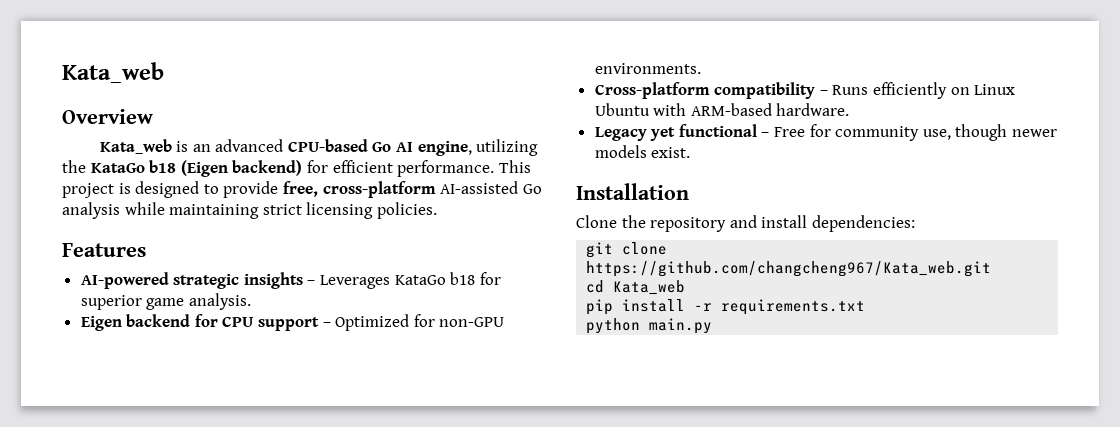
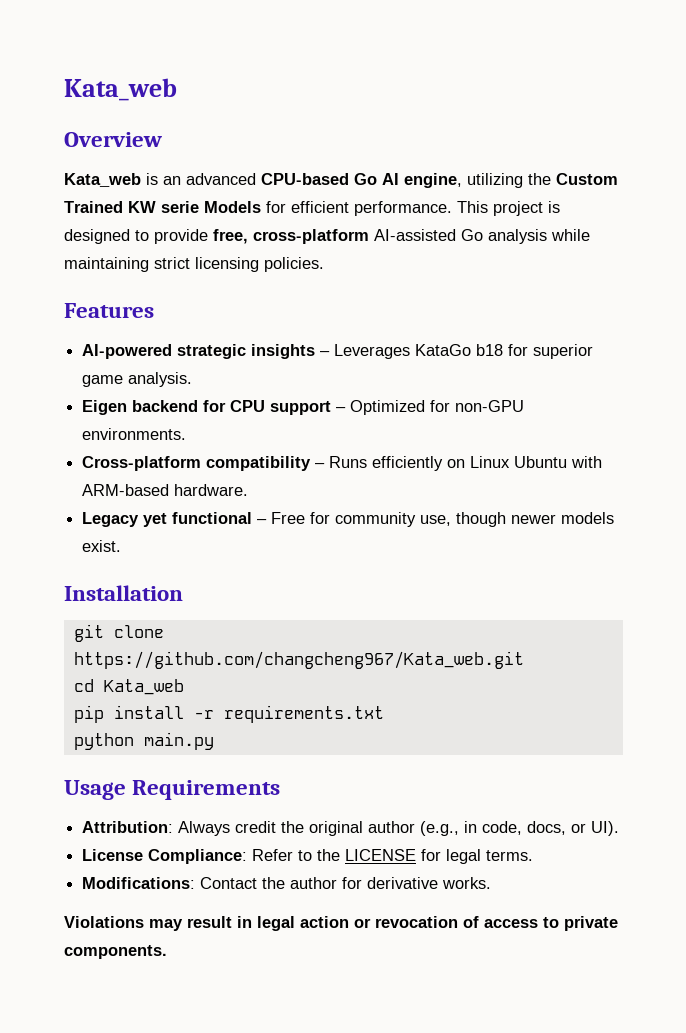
- Kata_web is an advanced CPU-based Go AI engine, utilizing the KataGo b18 (Eigen backend) for efficient performance.
+ Kata_web is an advanced CPU-based Go AI engine, utilizing the Custom Trained KW serie Models for efficient performance.
- Clone the repository and install dependencies:
+ Usage Requirements
+ Attribution: Always credit the original author (e.g., in code, docs, or UI).
+ License Compliance: Refer to the LICENSE for legal terms.
+ Modifications: Contact the author for derivative works.
+ Violations may result in legal action or revocation of access to private components.

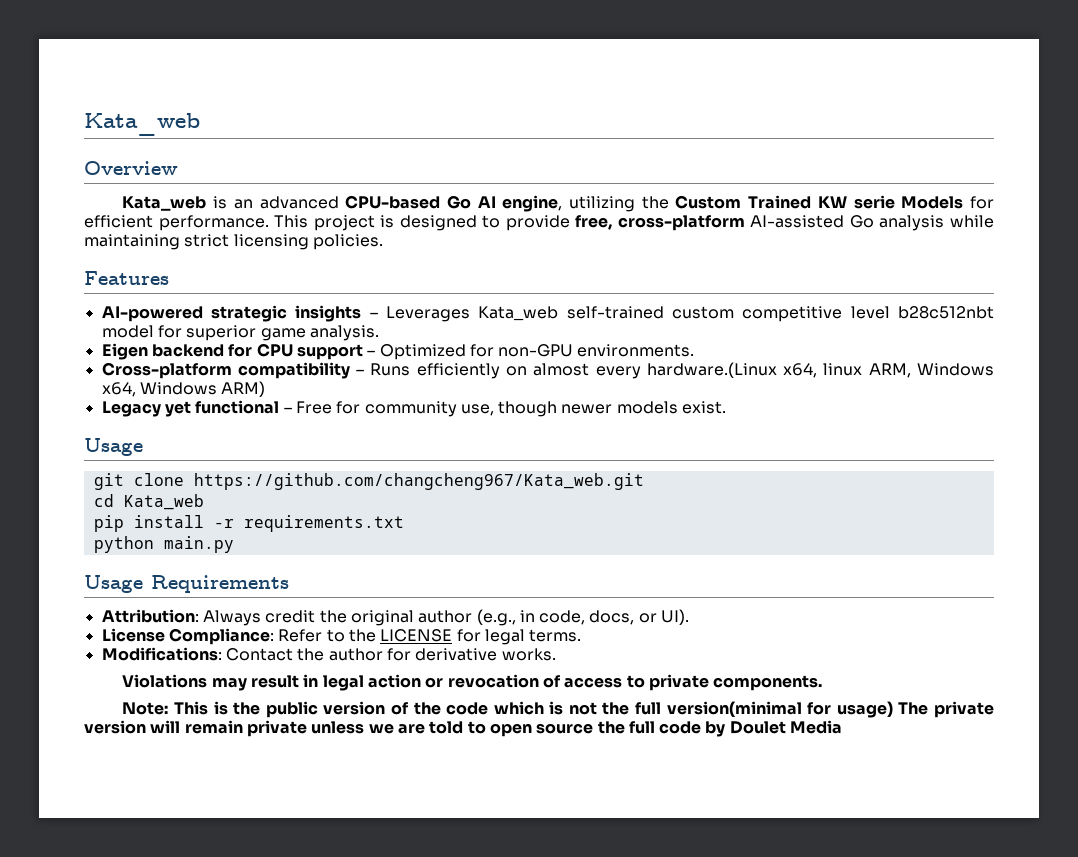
- AI-powered strategic insights – Leverages KataGo b18 for superior game analysis.
+ AI-powered strategic insights – Leverages Kata_web self-trained custom competitive level b28c512nbt model for superior game analysis.
- Cross-platform compatibility – Runs efficiently on Linux Ubuntu with ARM-based hardware.
+ Cross-platform compatibility – Runs efficiently on almost every hardware.(Linux x64, linux ARM, Windows x64, Windows ARM)
  Legacy yet functional – Free for community use, though newer models exist.
- Installation
+ Usage
+ Note: This is the public version of the code which is not the full version(minimal for usage) The private version will remain private unless we are told to open source the full code by Doulet Media

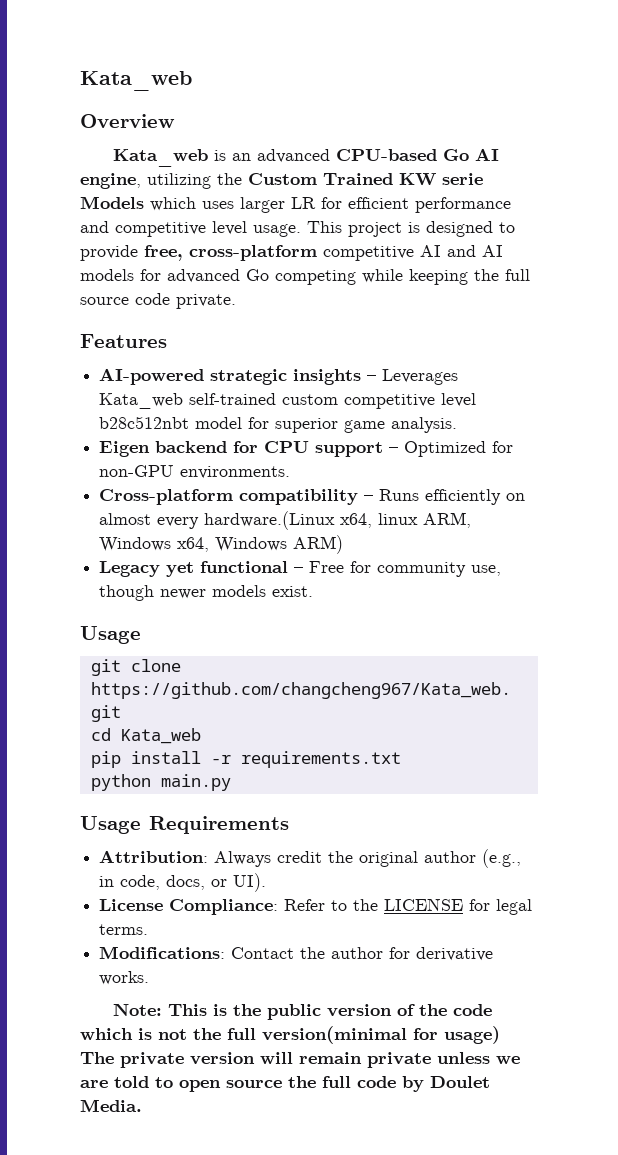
- Kata_web is an advanced CPU-based Go AI engine, utilizing the Custom Trained KW serie Models for efficient performance.
+ Kata_web is an advanced CPU-based Go AI engine, utilizing the Custom Trained KW serie Models which uses larger LR for efficient performance and competitive level usage.
- This project is designed to provide free, cross-platform AI-assisted Go analysis while maintaining strict licensing policies.
+ This project is designed to provide free, cross-platform competitive AI and AI models for advanced Go competing while keeping the full source code private.
- Violations may result in legal action or revocation of access to private components.
- Note: This is the public version of the code which is not the full version(minimal for usage) The private version will remain private unless we are told to open source the full code by Doulet Media
+ Note: This is the public version of the code which is not the full version(minimal for usage) The private version will remain private unless we are told to open source the full code by Doulet Media.

